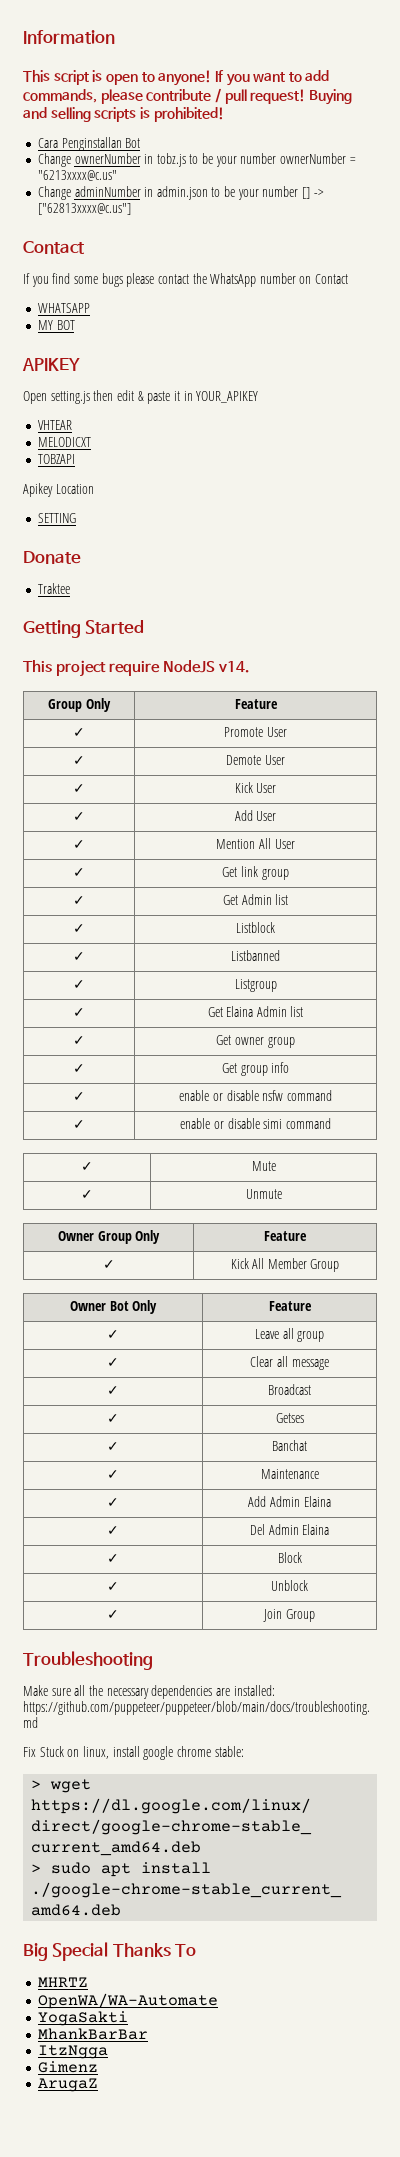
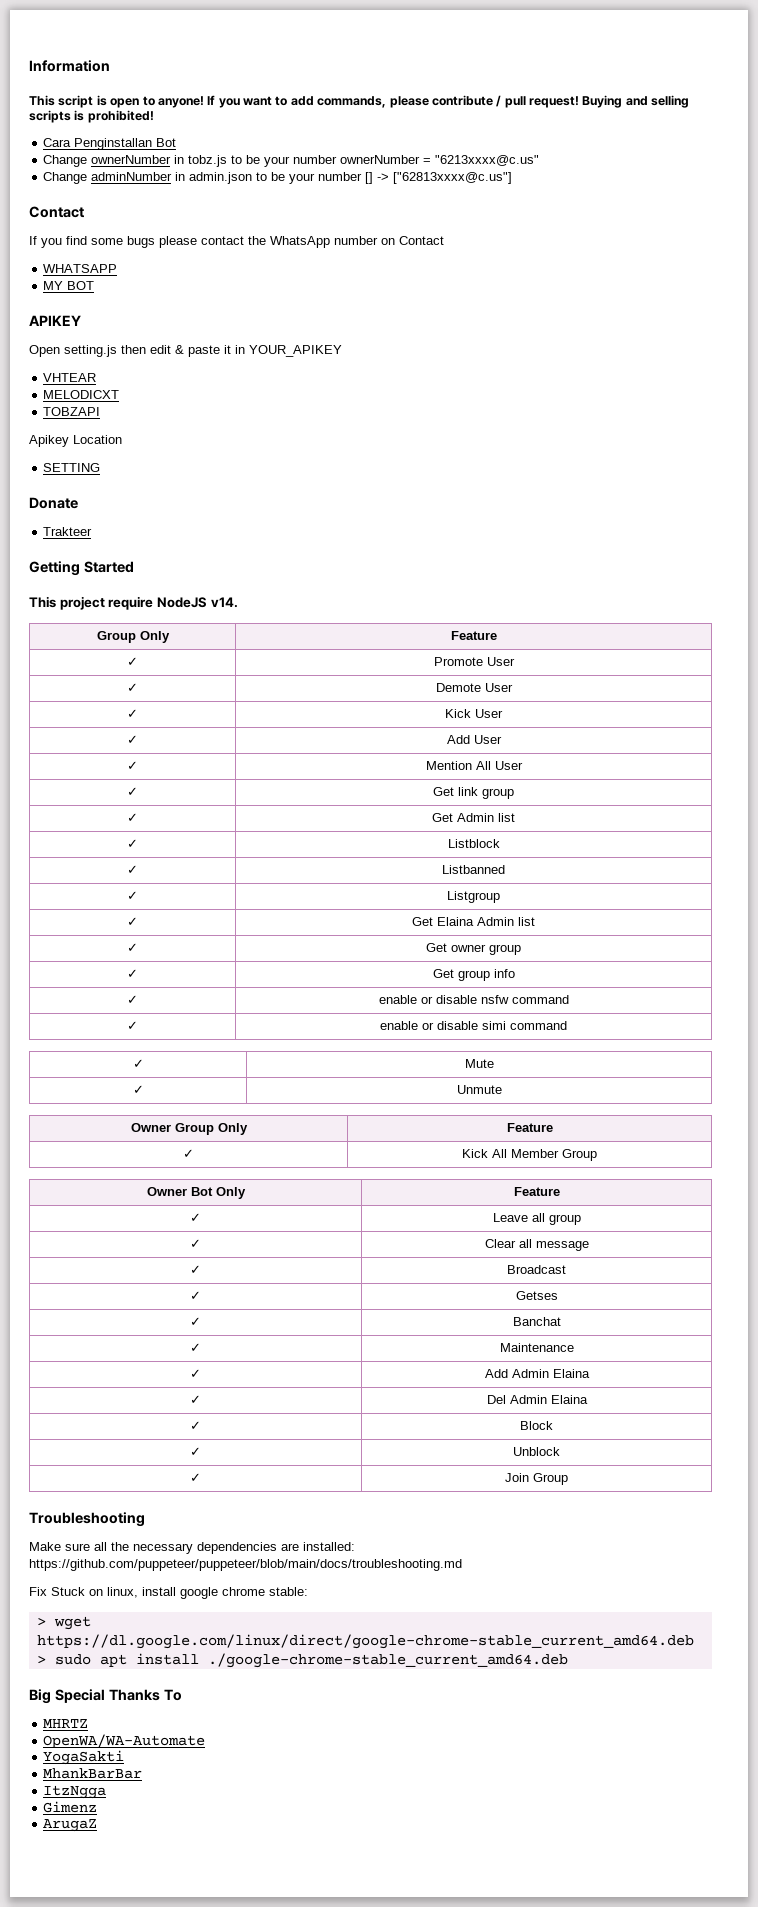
- Traktee
+ Trakteer

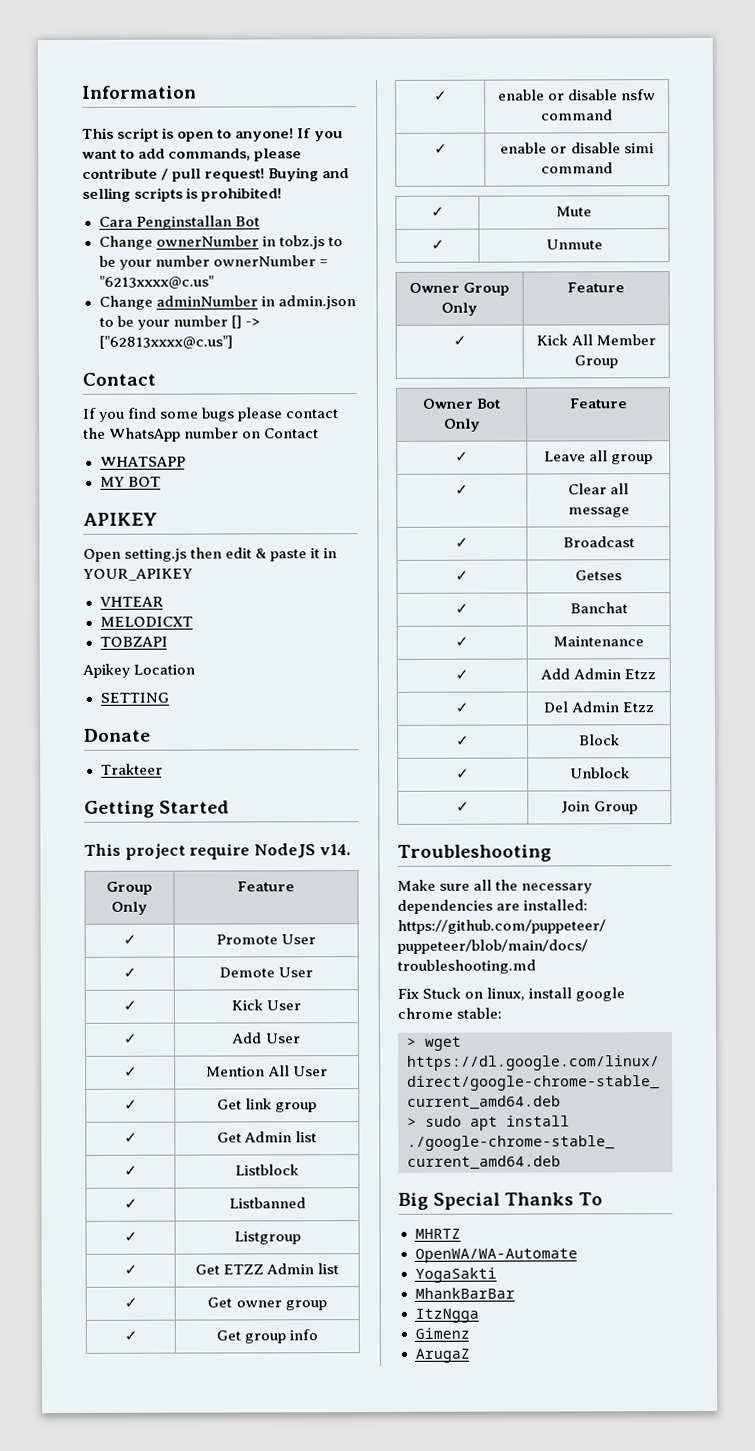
- ✓ | Get Elaina Admin list
+ ✓ | Get ETZZ Admin list
- ✓ | Add Admin Elaina
+ ✓ | Add Admin Etzz
- ✓ | Del Admin Elaina
+ ✓ | Del Admin Etzz

